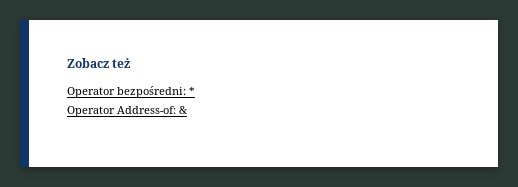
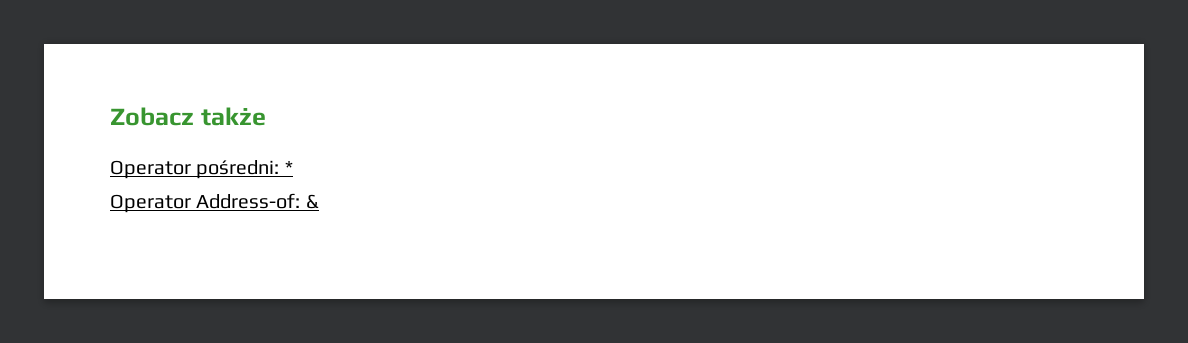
- Zobacz też
- Operator bezpośredni: *
+ Zobacz także
+ Operator pośredni: *

